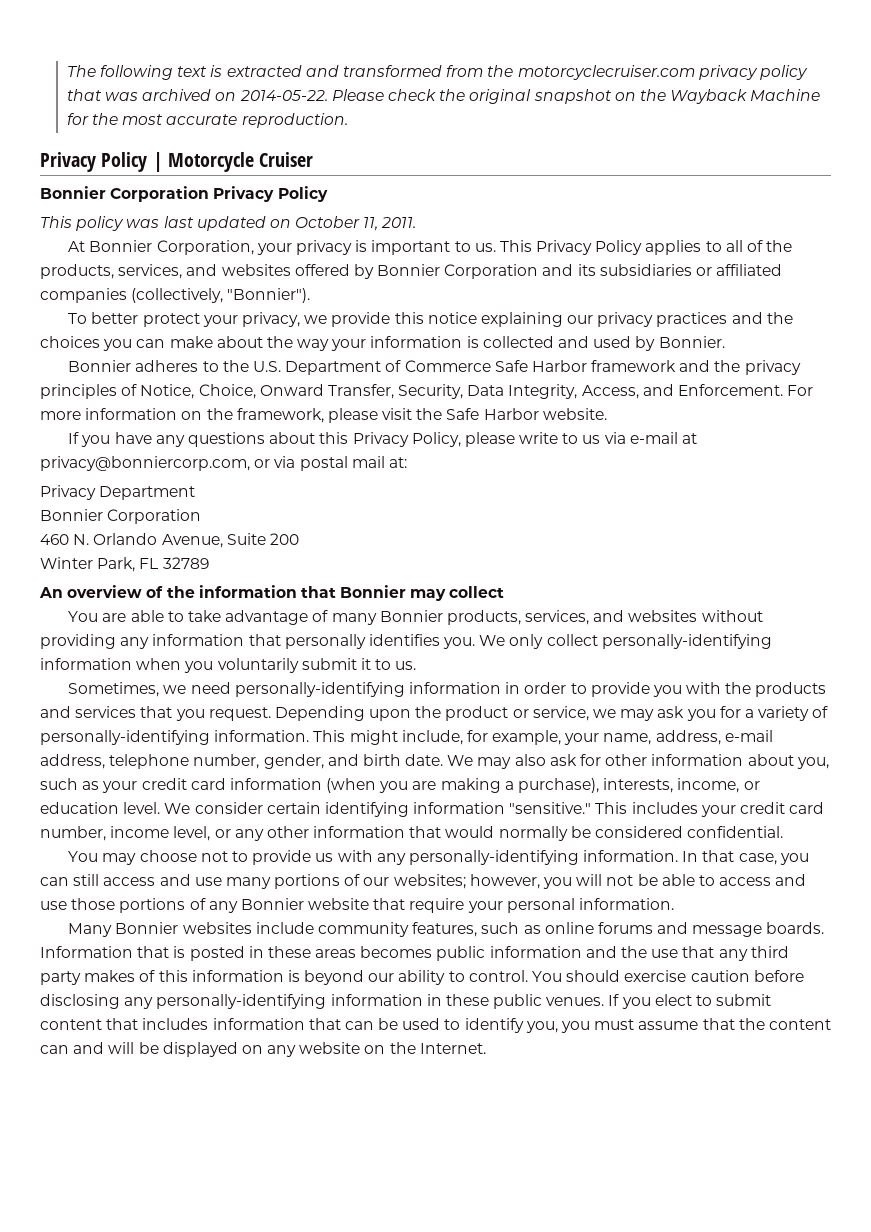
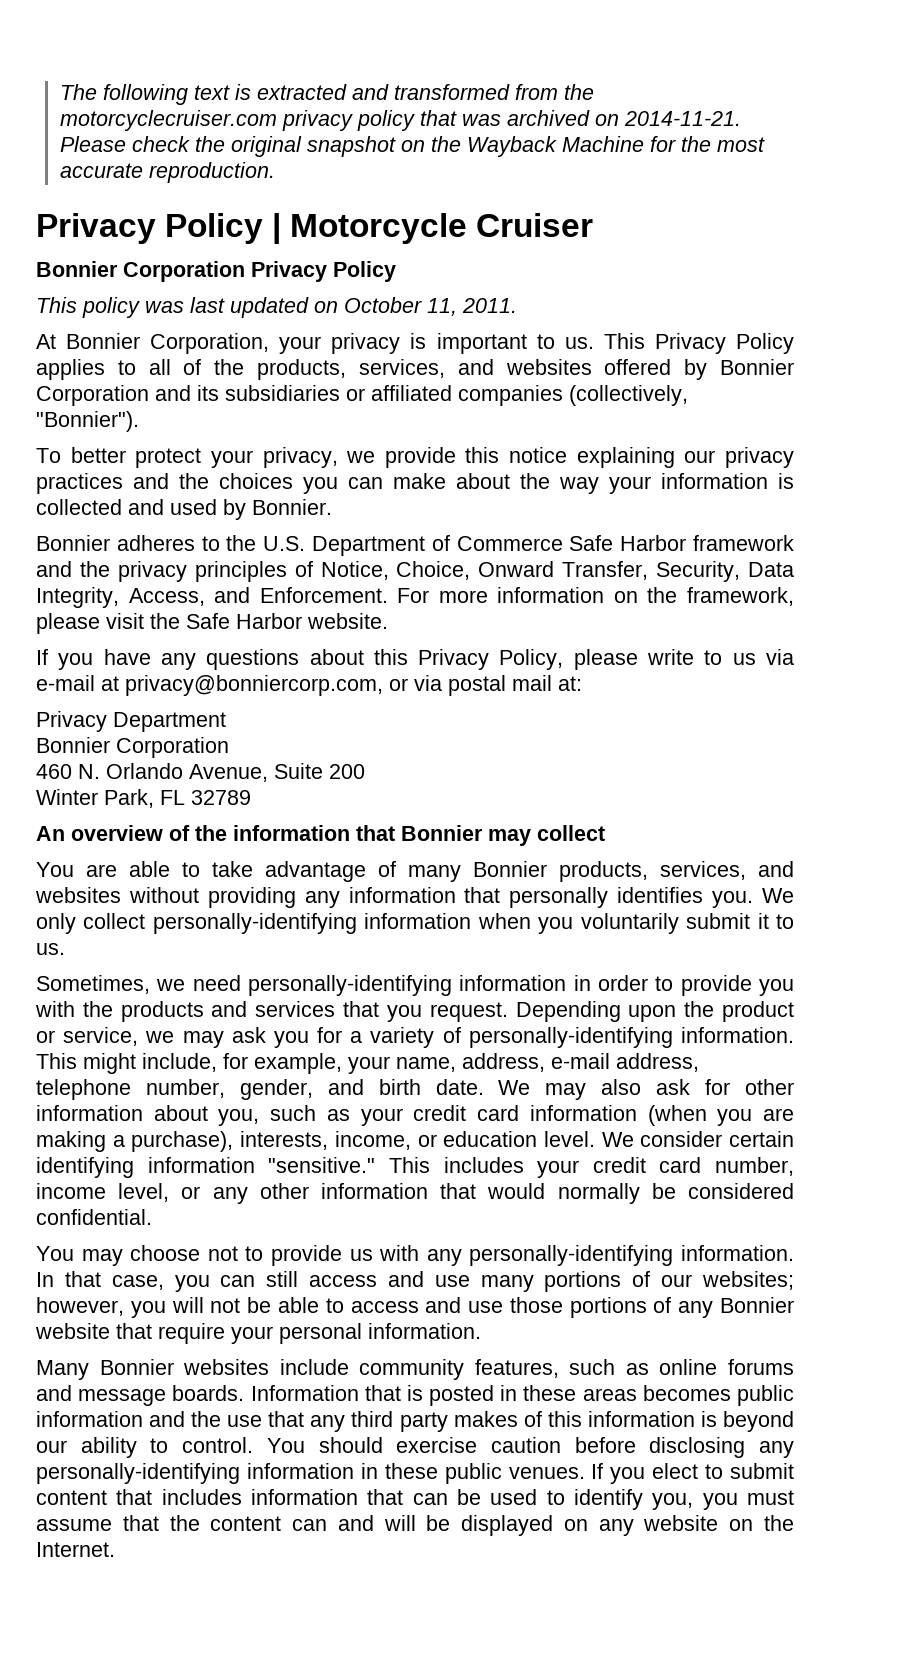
- The following text is extracted and transformed from the motorcyclecruiser.com privacy policy that was archived on 2014-05-22.
+ The following text is extracted and transformed from the motorcyclecruiser.com privacy policy that was archived on 2014-11-21.

